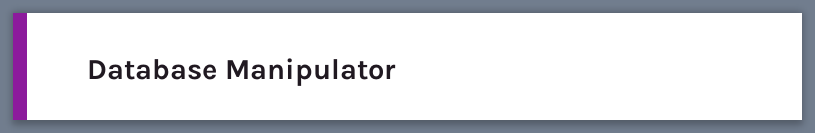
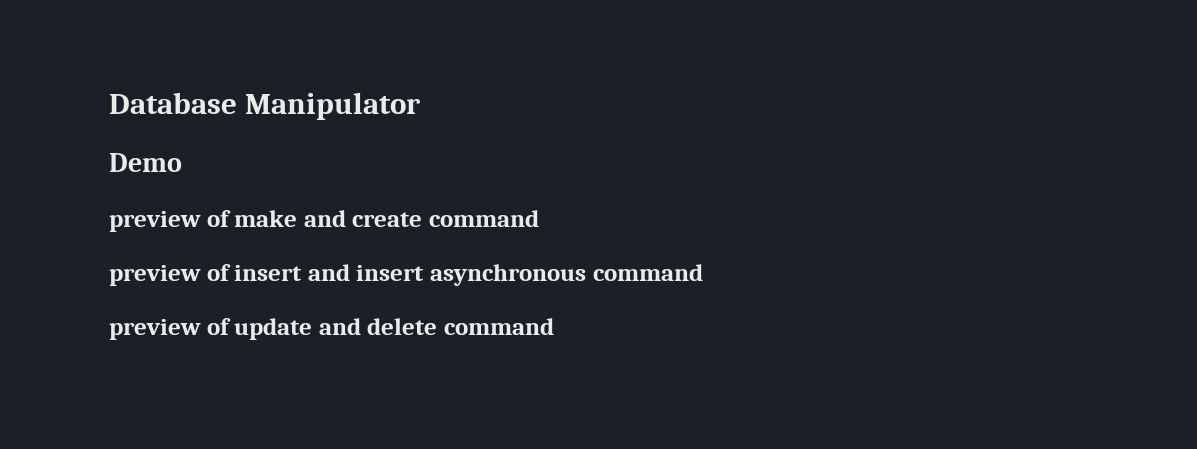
+ Demo
+ preview of make and create command
+ preview of insert and insert asynchronous command
+ preview of update and delete command

